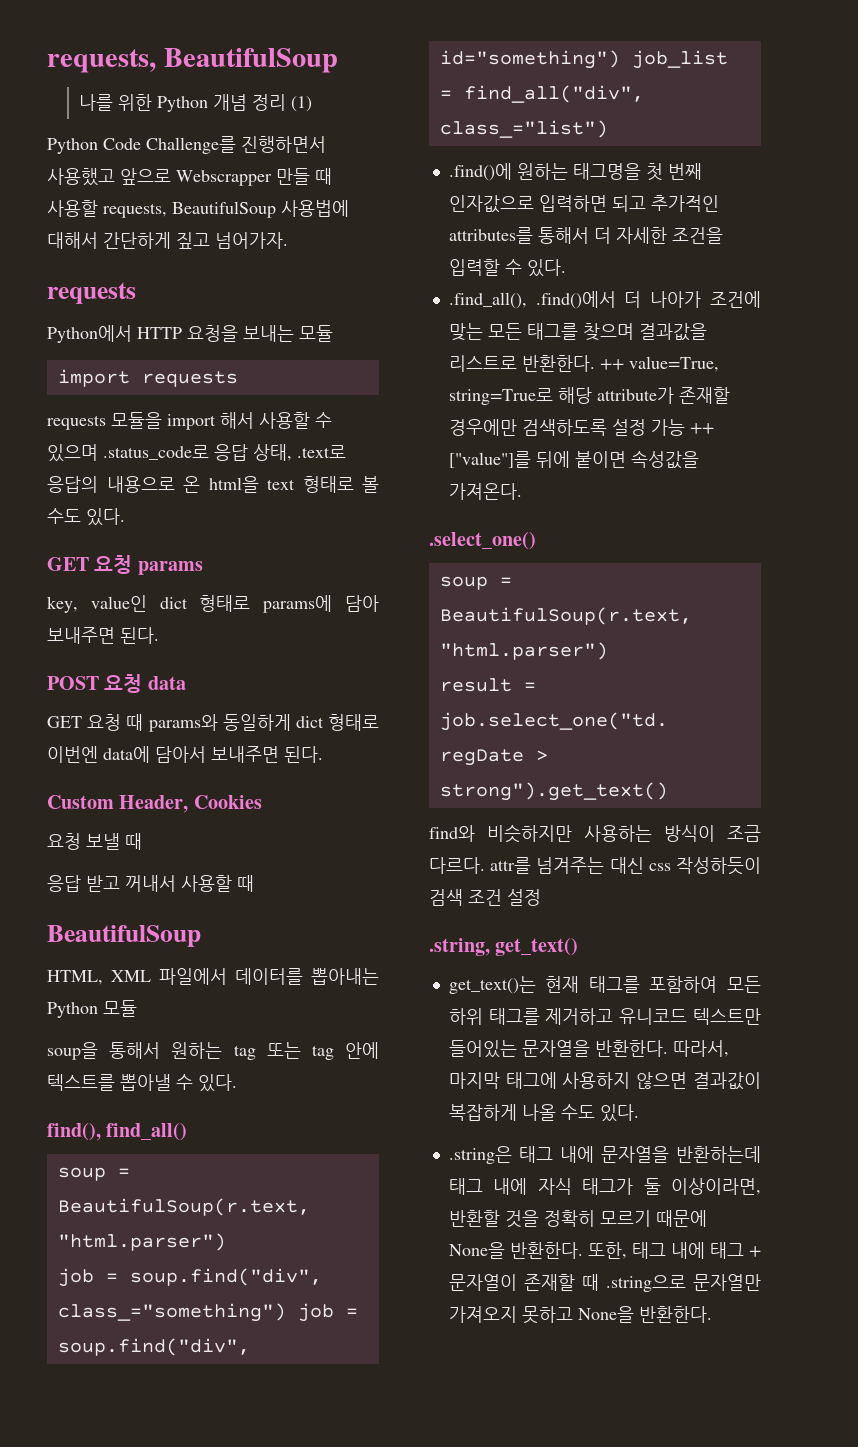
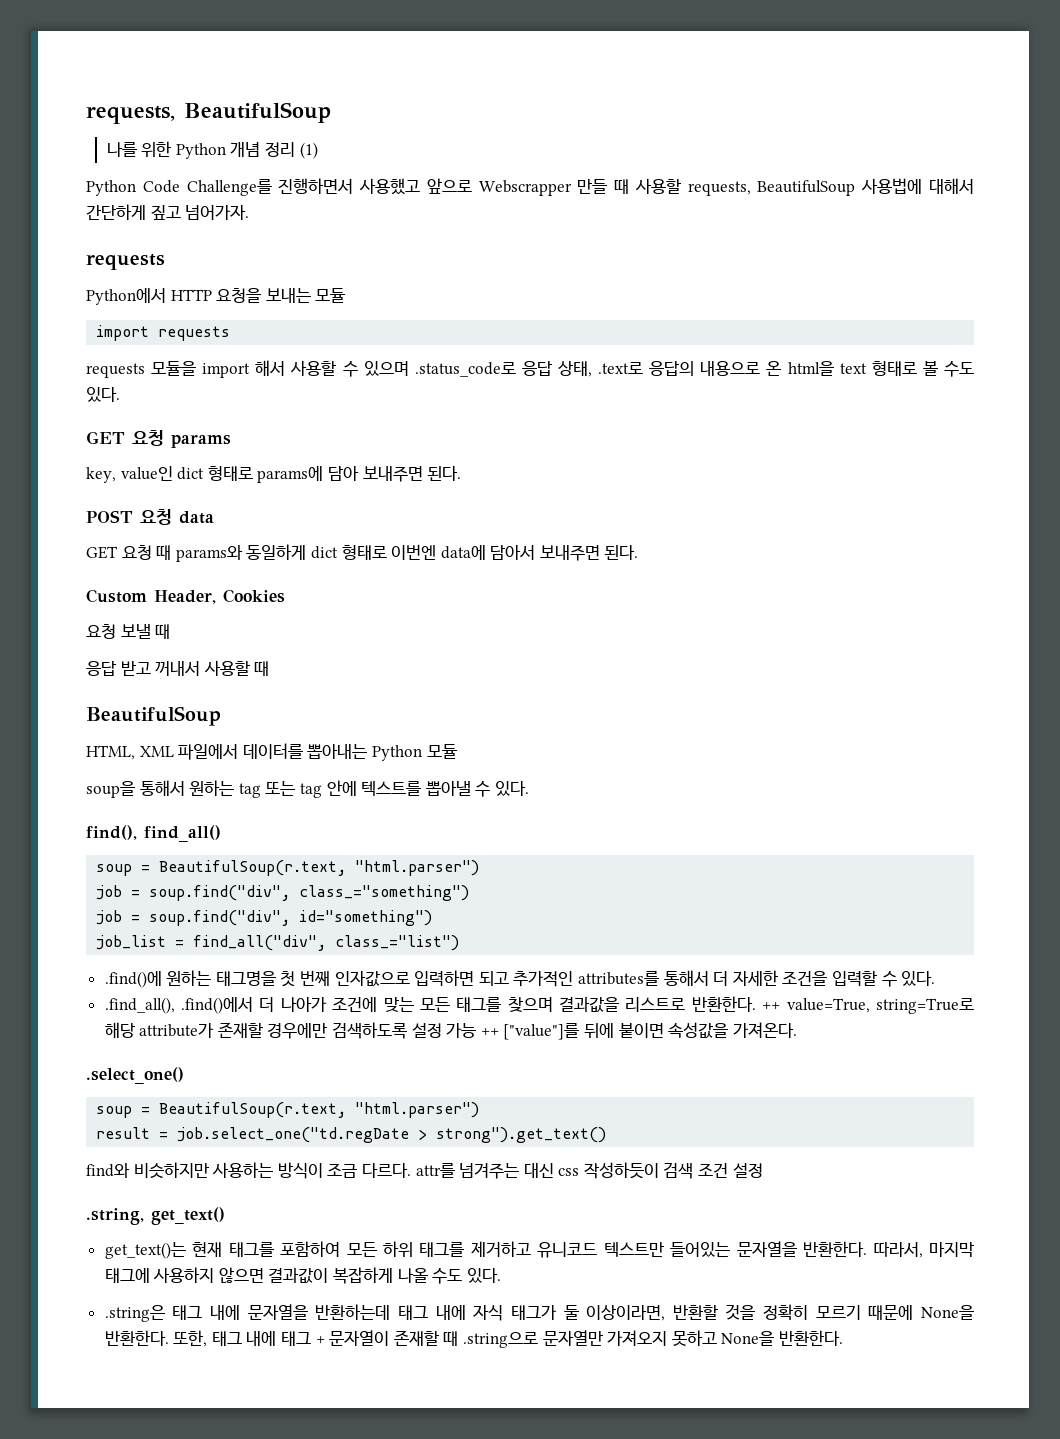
- job = soup.find("div", class_="something") job = soup.find("div", id="something") job_list = find_all("div", class_="list")
+ job = soup.find("div", class_="something")
+ job = soup.find("div", id="something")
+ job_list = find_all("div", class_="list")

